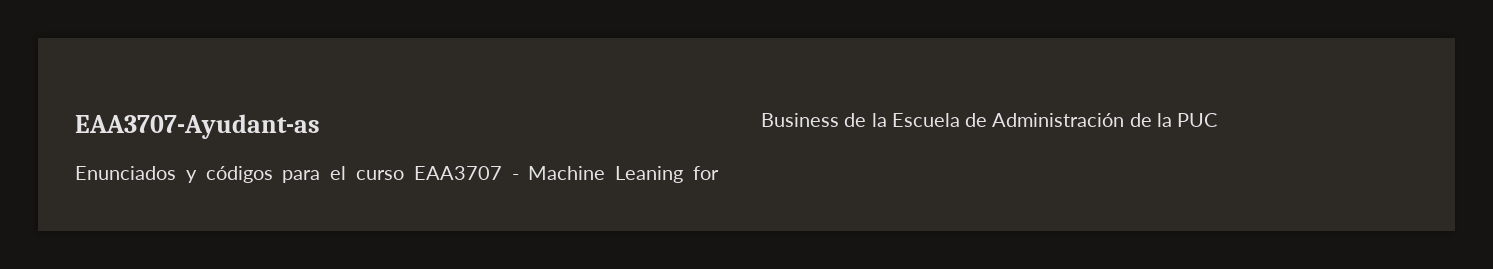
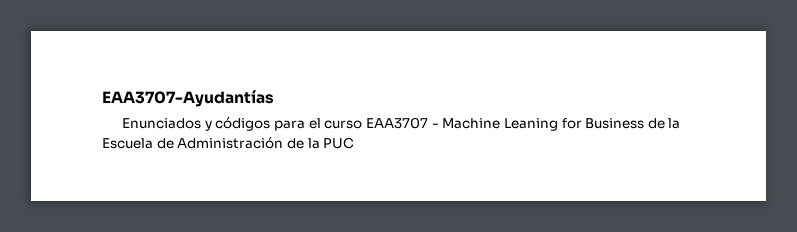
- EAA3707-Ayudant-as
+ EAA3707-Ayudantías

